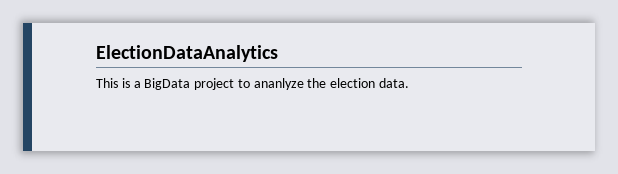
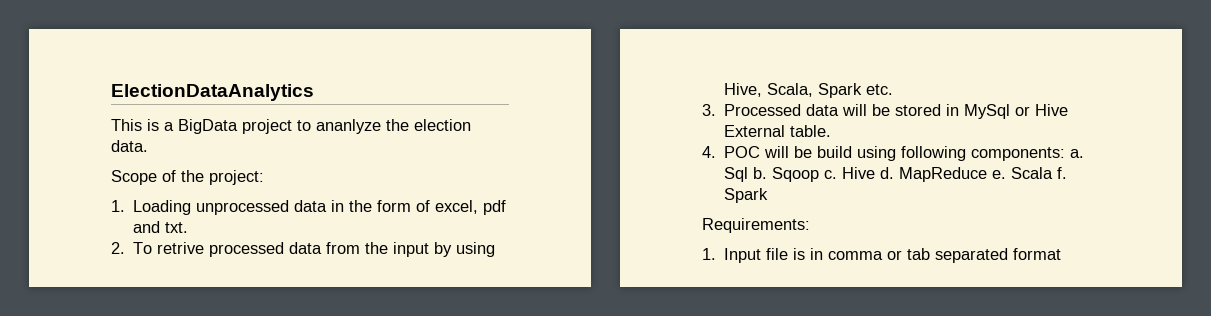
+ Scope of the project:
+ 1. Loading unprocessed data in the form of excel, pdf and txt.
+ 2. To retrive processed data from the input by using Hive, Scala, Spark etc.
+ 3. Processed data will be stored in MySql or Hive External table.
+ 4. POC will be build using following components: a. Sql b. Sqoop c. Hive d. MapReduce e. Scala f. Spark
+ Requirements:
+ 1. Input file is in comma or tab separated format

